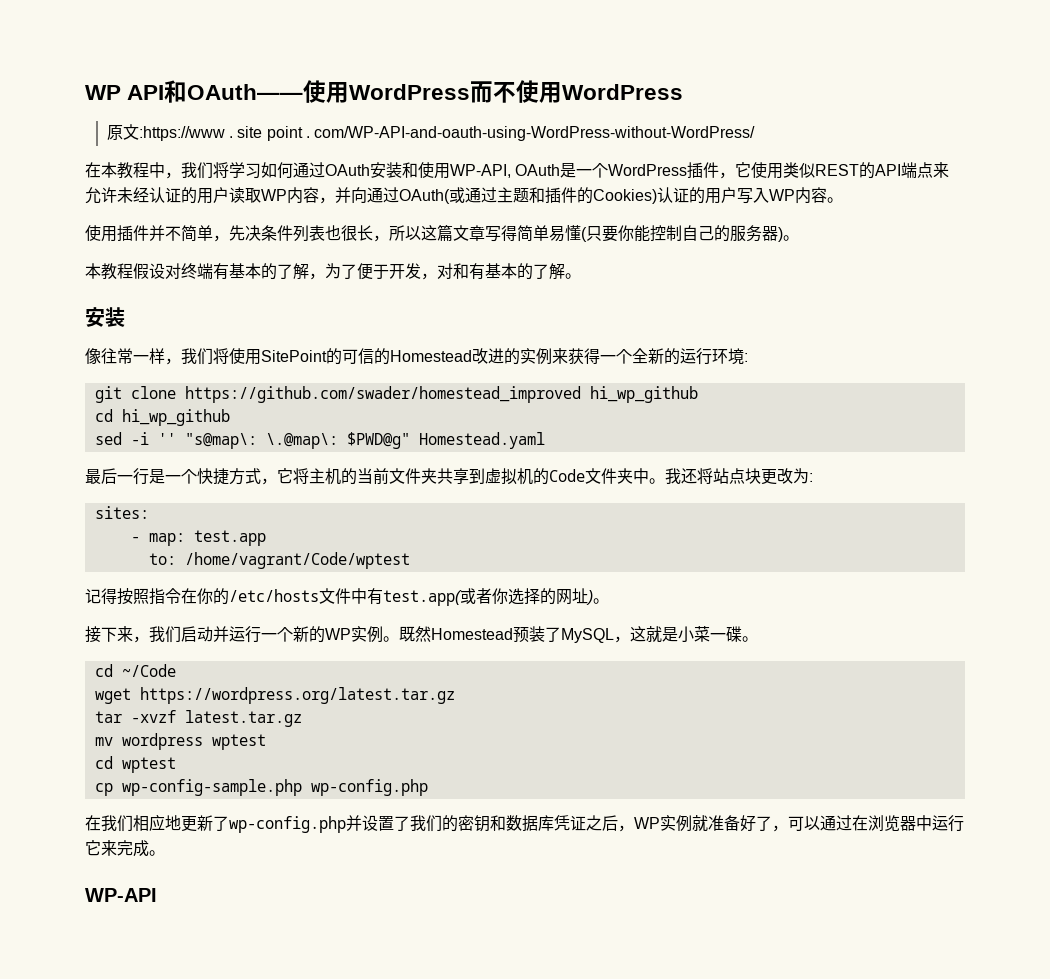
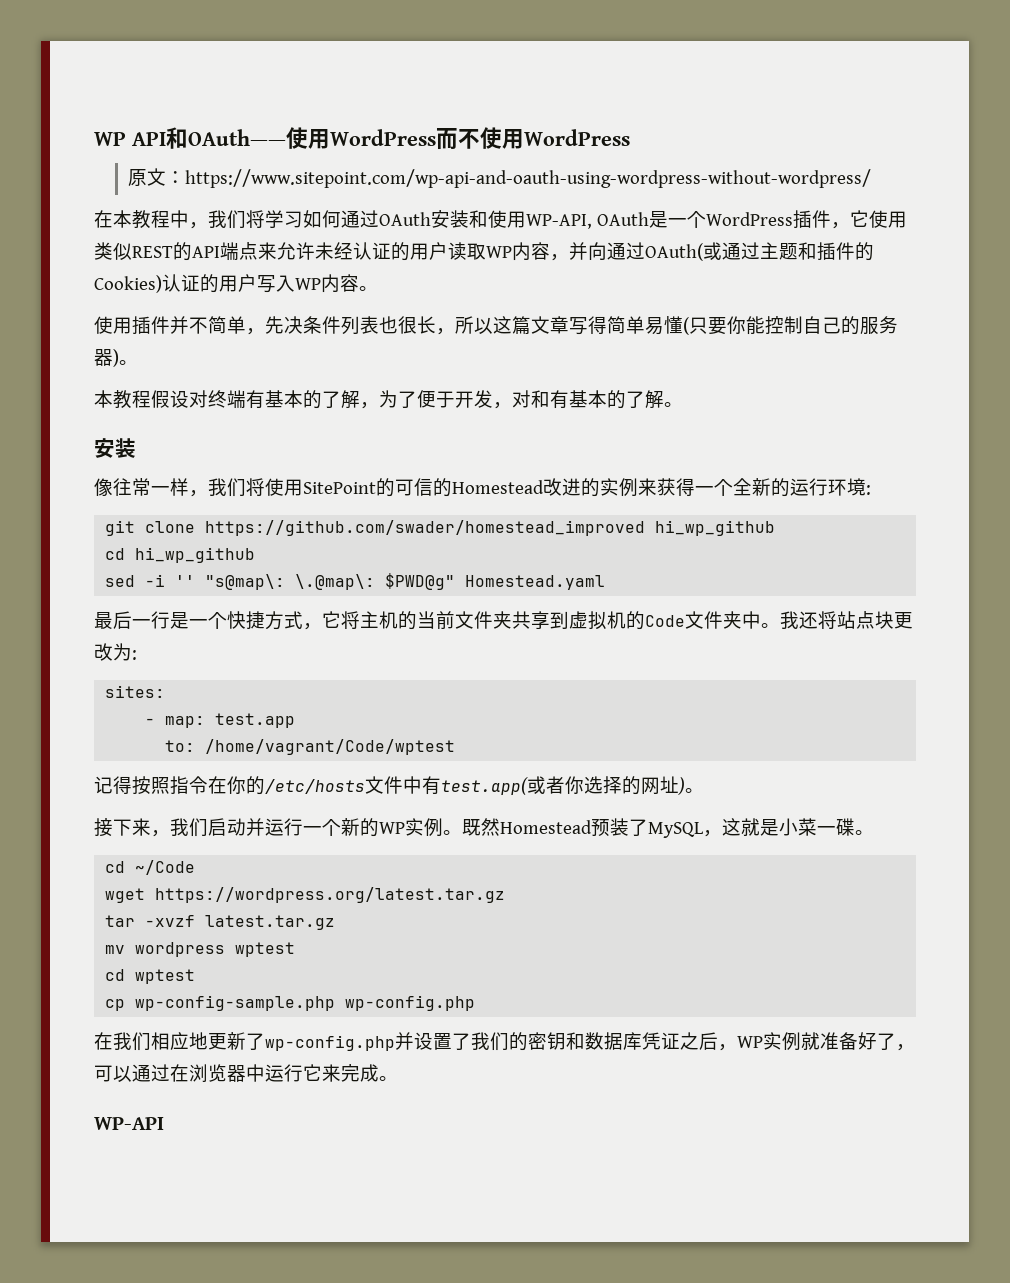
- 原文:https://www . site point . com/WP-API-and-oauth-using-WordPress-without-WordPress/
+ 原文：https://www.sitepoint.com/wp-api-and-oauth-using-wordpress-without-wordpress/

